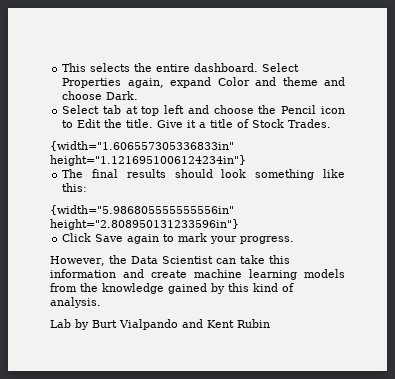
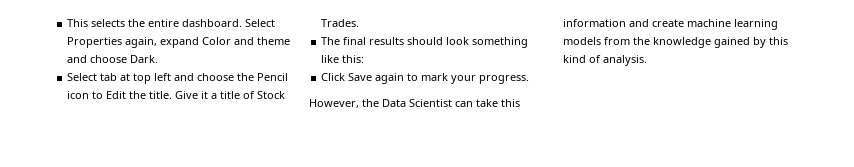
- {width="1.606557305336833in" height="1.1216951006124234in"}
- {width="5.986805555555556in" height="2.808950131233596in"}
- Lab by Burt Vialpando and Kent Rubin

